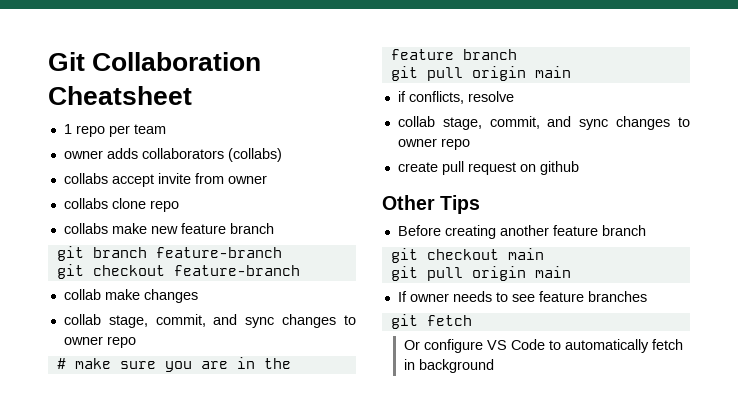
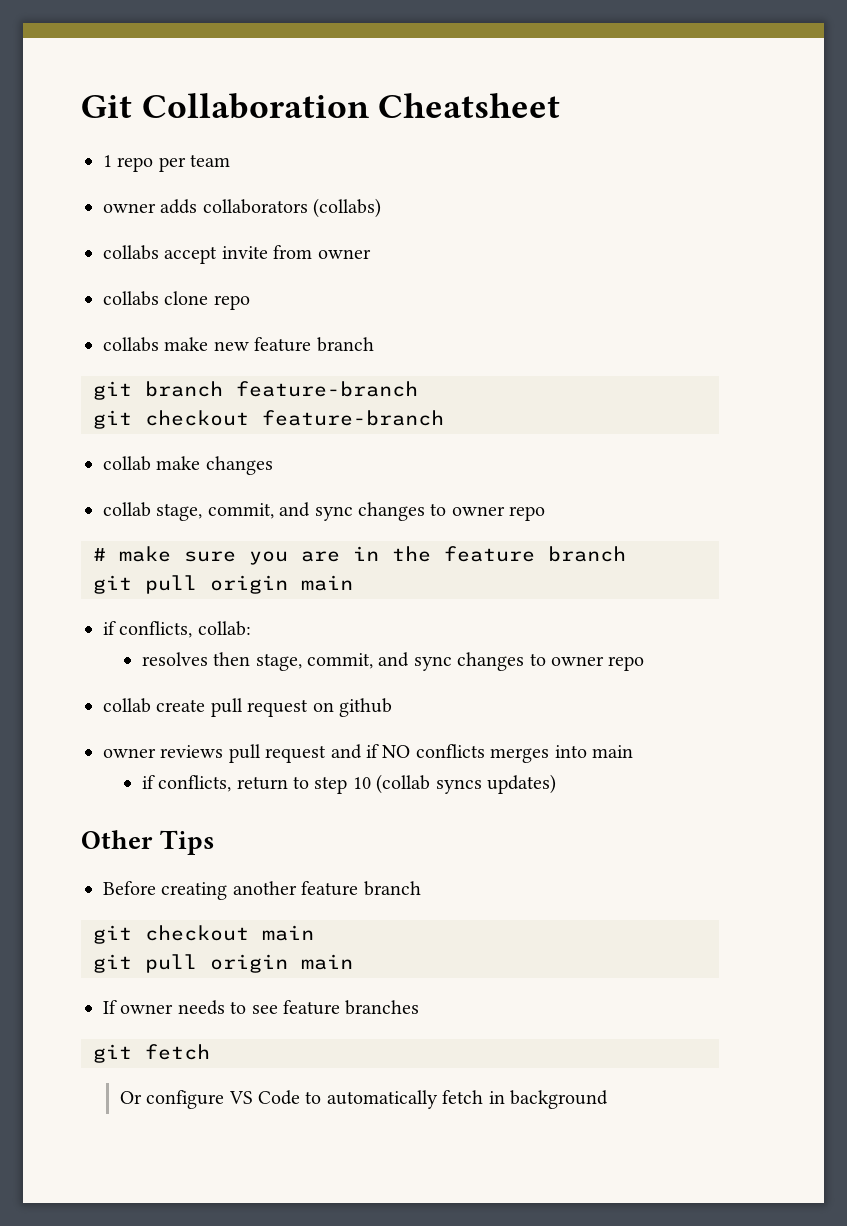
- if conflicts, resolve
- collab stage, commit, and sync changes to owner repo
- create pull request on github
+ if conflicts, collab:
+ resolves then stage, commit, and sync changes to owner repo
+ collab create pull request on github
+ owner reviews pull request and if NO conflicts merges into main
+ if conflicts, return to step 10 (collab syncs updates)

